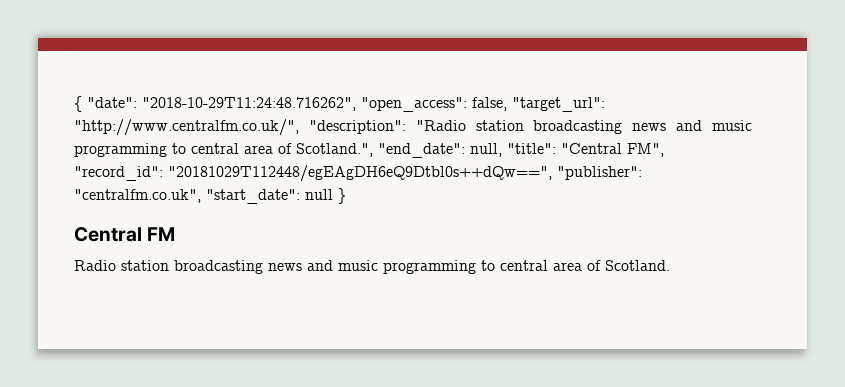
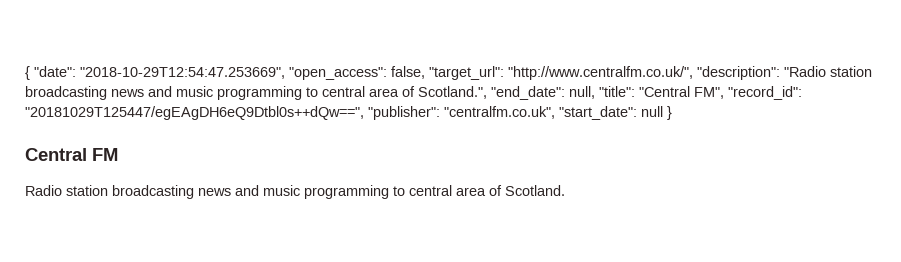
- { "date": "2018-10-29T11:24:48.716262", "open_access": false, "target_url": "http://www.centralfm.co.uk/", "description": "Radio station broadcasting news and music programming to central area of Scotland.", "end_date": null, "title": "Central FM", "record_id": "20181029T112448/egEAgDH6eQ9Dtbl0s++dQw==", "publisher": "centralfm.co.uk", "start_date": null }
+ { "date": "2018-10-29T12:54:47.253669", "open_access": false, "target_url": "http://www.centralfm.co.uk/", "description": "Radio station broadcasting news and music programming to central area of Scotland.", "end_date": null, "title": "Central FM", "record_id": "20181029T125447/egEAgDH6eQ9Dtbl0s++dQw==", "publisher": "centralfm.co.uk", "start_date": null }

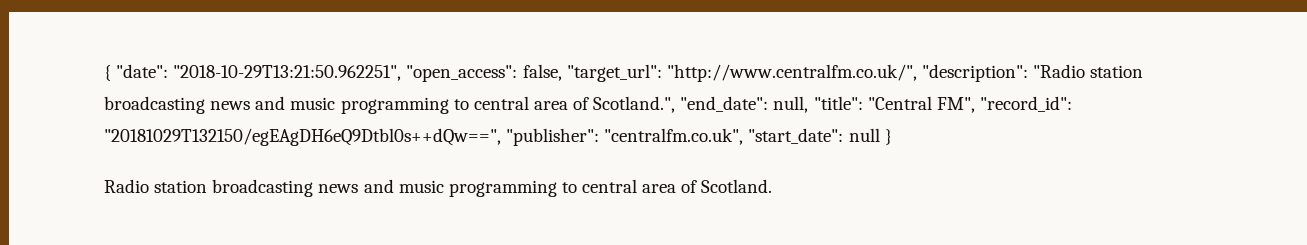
- { "date": "2018-10-29T12:54:47.253669", "open_access": false, "target_url": "http://www.centralfm.co.uk/", "description": "Radio station broadcasting news and music programming to central area of Scotland.", "end_date": null, "title": "Central FM", "record_id": "20181029T125447/egEAgDH6eQ9Dtbl0s++dQw==", "publisher": "centralfm.co.uk", "start_date": null }
+ { "date": "2018-10-29T13:21:50.962251", "open_access": false, "target_url": "http://www.centralfm.co.uk/", "description": "Radio station broadcasting news and music programming to central area of Scotland.", "end_date": null, "title": "Central FM", "record_id": "20181029T132150/egEAgDH6eQ9Dtbl0s++dQw==", "publisher": "centralfm.co.uk", "start_date": null }
- Central FM

